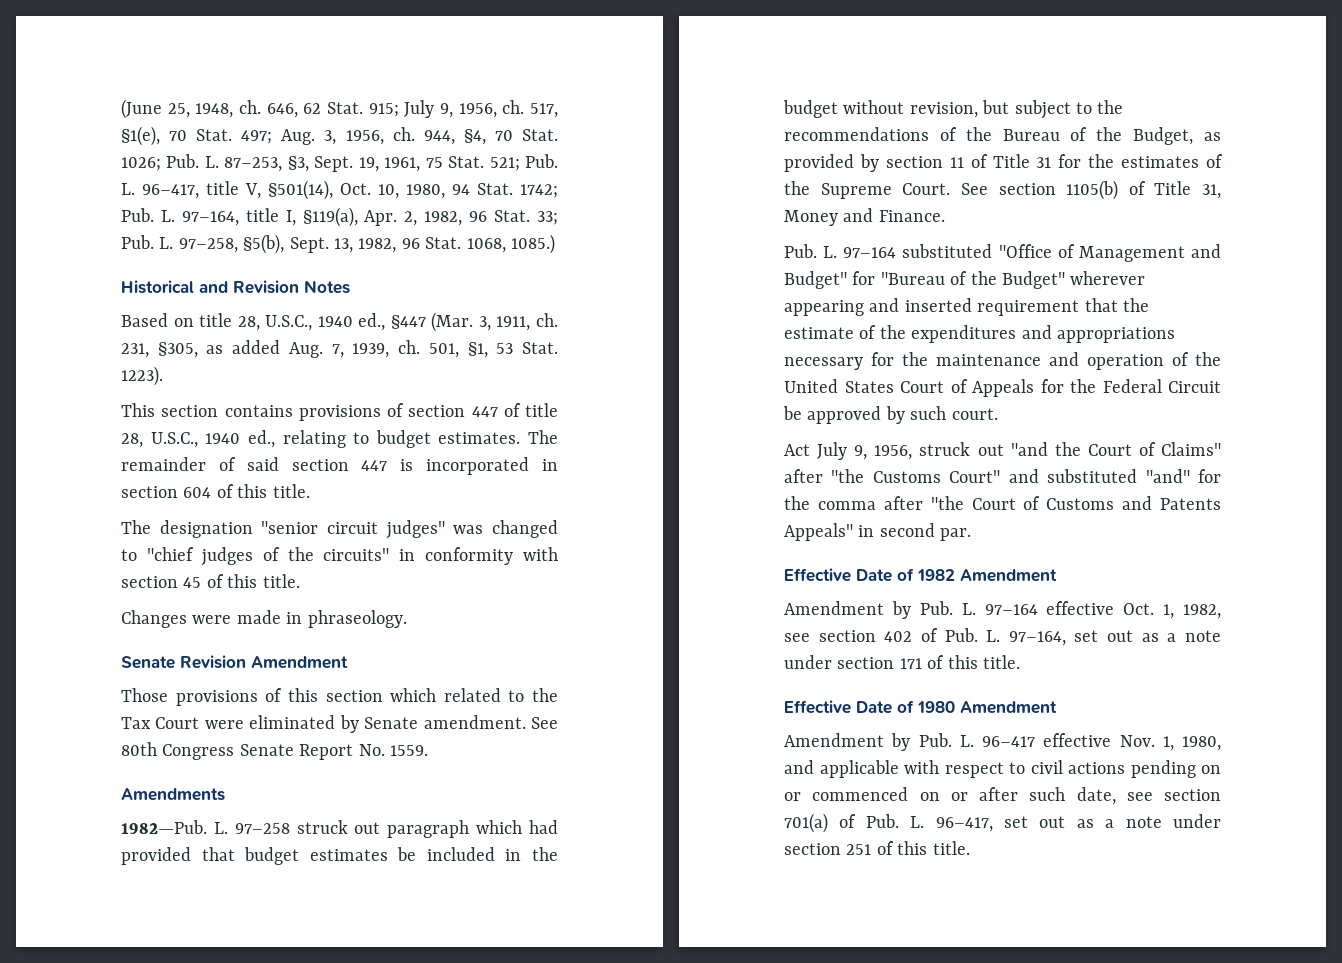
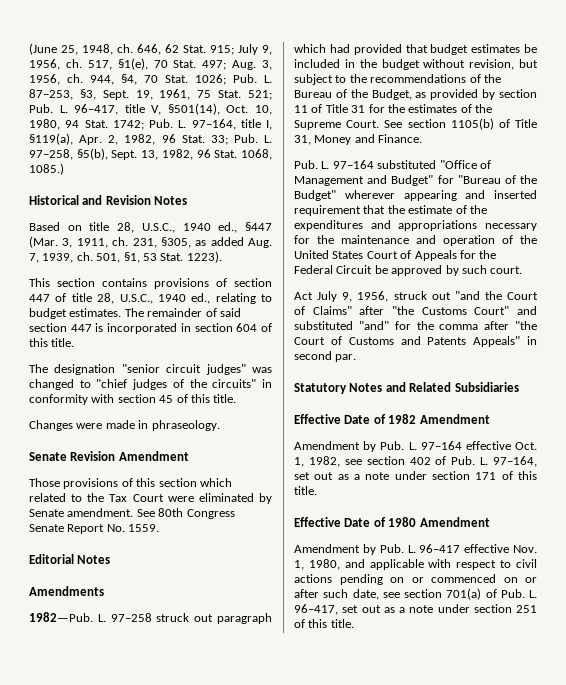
+ Editorial Notes
+ Statutory Notes and Related Subsidiaries

